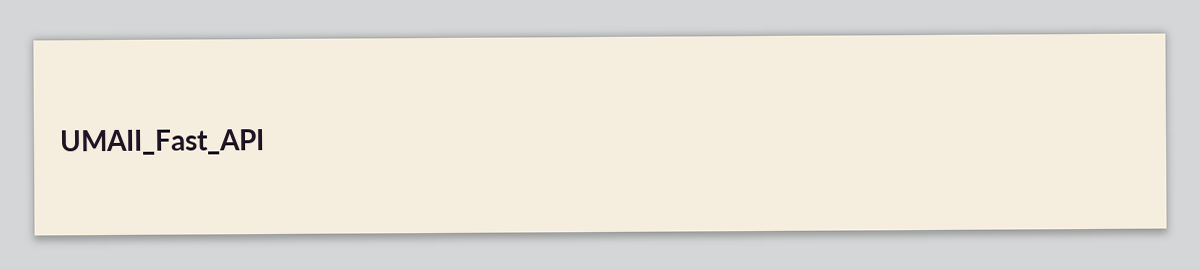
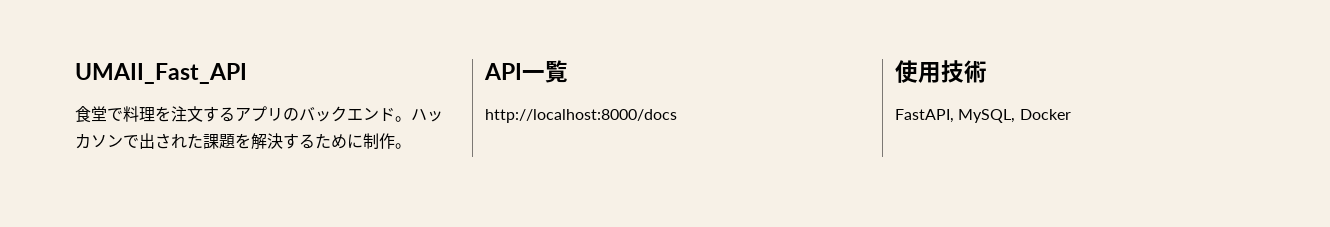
+ 食堂で料理を注文するアプリのバックエンド。ハッカソンで出された課題を解決するために制作。
+ API一覧
+ http://localhost:8000/docs
+ 使用技術
+ FastAPI, MySQL, Docker

